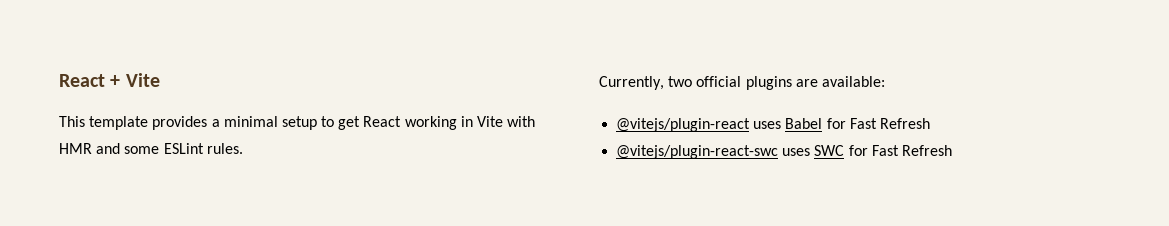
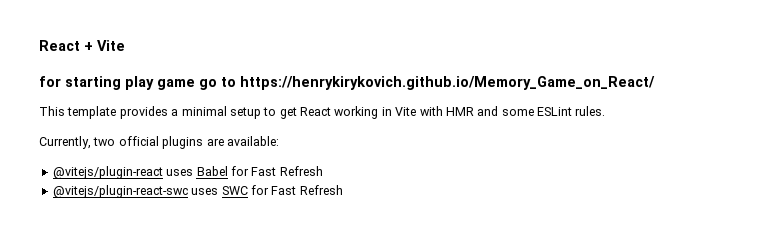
+ for starting play game go to https://henrykirykovich.github.io/Memory_Game_on_React/

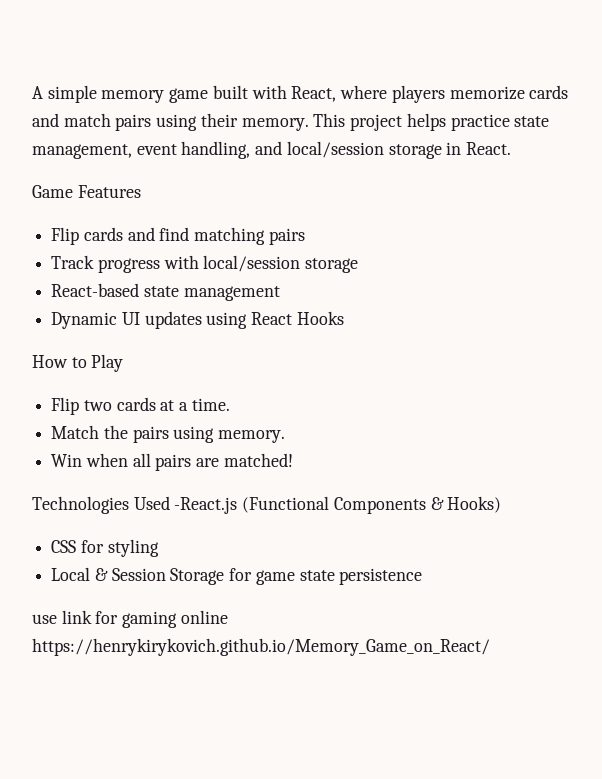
- React + Vite
- for starting play game go to https://henrykirykovich.github.io/Memory_Game_on_React/
- This template provides a minimal setup to get React working in Vite with HMR and some ESLint rules.
- Currently, two official plugins are available:
- @vitejs/plugin-react uses Babel for Fast Refresh
- @vitejs/plugin-react-swc uses SWC for Fast Refresh
+ A simple memory game built with React, where players memorize cards and match pairs using their memory. This project helps practice state management, event handling, and local/session storage in React.
+ Game Features
+ Flip cards and find matching pairs
+ Track progress with local/session storage
+ React-based state management
+ Dynamic UI updates using React Hooks
+ How to Play
+ Flip two cards at a time.
+ Match the pairs using memory.
+ Win when all pairs are matched!
+ Technologies Used -React.js (Functional Components & Hooks)
+ CSS for styling
+ Local & Session Storage for game state persistence
+ use link for gaming online https://henrykirykovich.github.io/Memory_Game_on_React/

